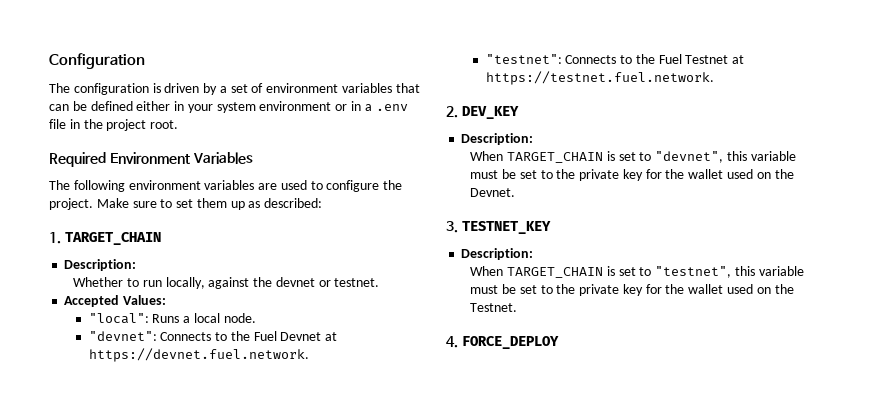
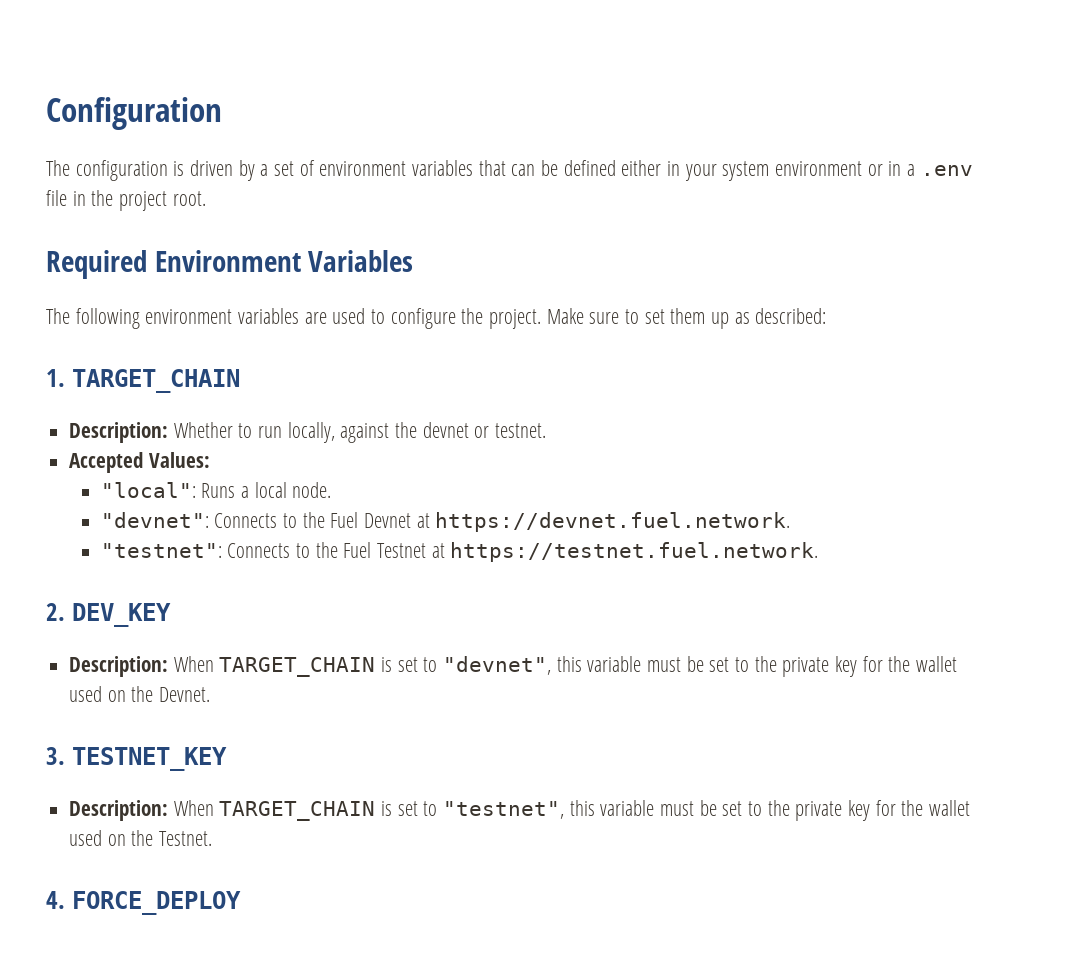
  1. TARGET_CHAIN
- Description:
- Whether to run locally, against the devnet or testnet.
+ Description: Whether to run locally, against the devnet or testnet.
  2. DEV_KEY
- Description:
- When TARGET_CHAIN is set to "devnet", this variable must be set to the private key for the wallet used on the Devnet.
+ Description: When TARGET_CHAIN is set to "devnet", this variable must be set to the private key for the wallet used on the Devnet.
  3. TESTNET_KEY
- Description:
- When TARGET_CHAIN is set to "testnet", this variable must be set to the private key for the wallet used on the Testnet.
+ Description: When TARGET_CHAIN is set to "testnet", this variable must be set to the private key for the wallet used on the Testnet.

